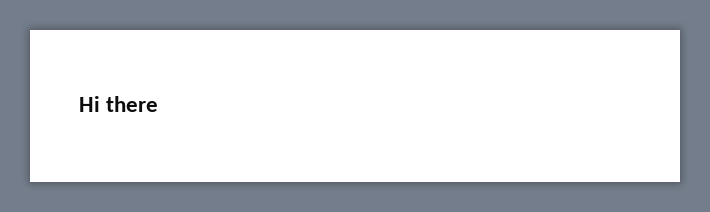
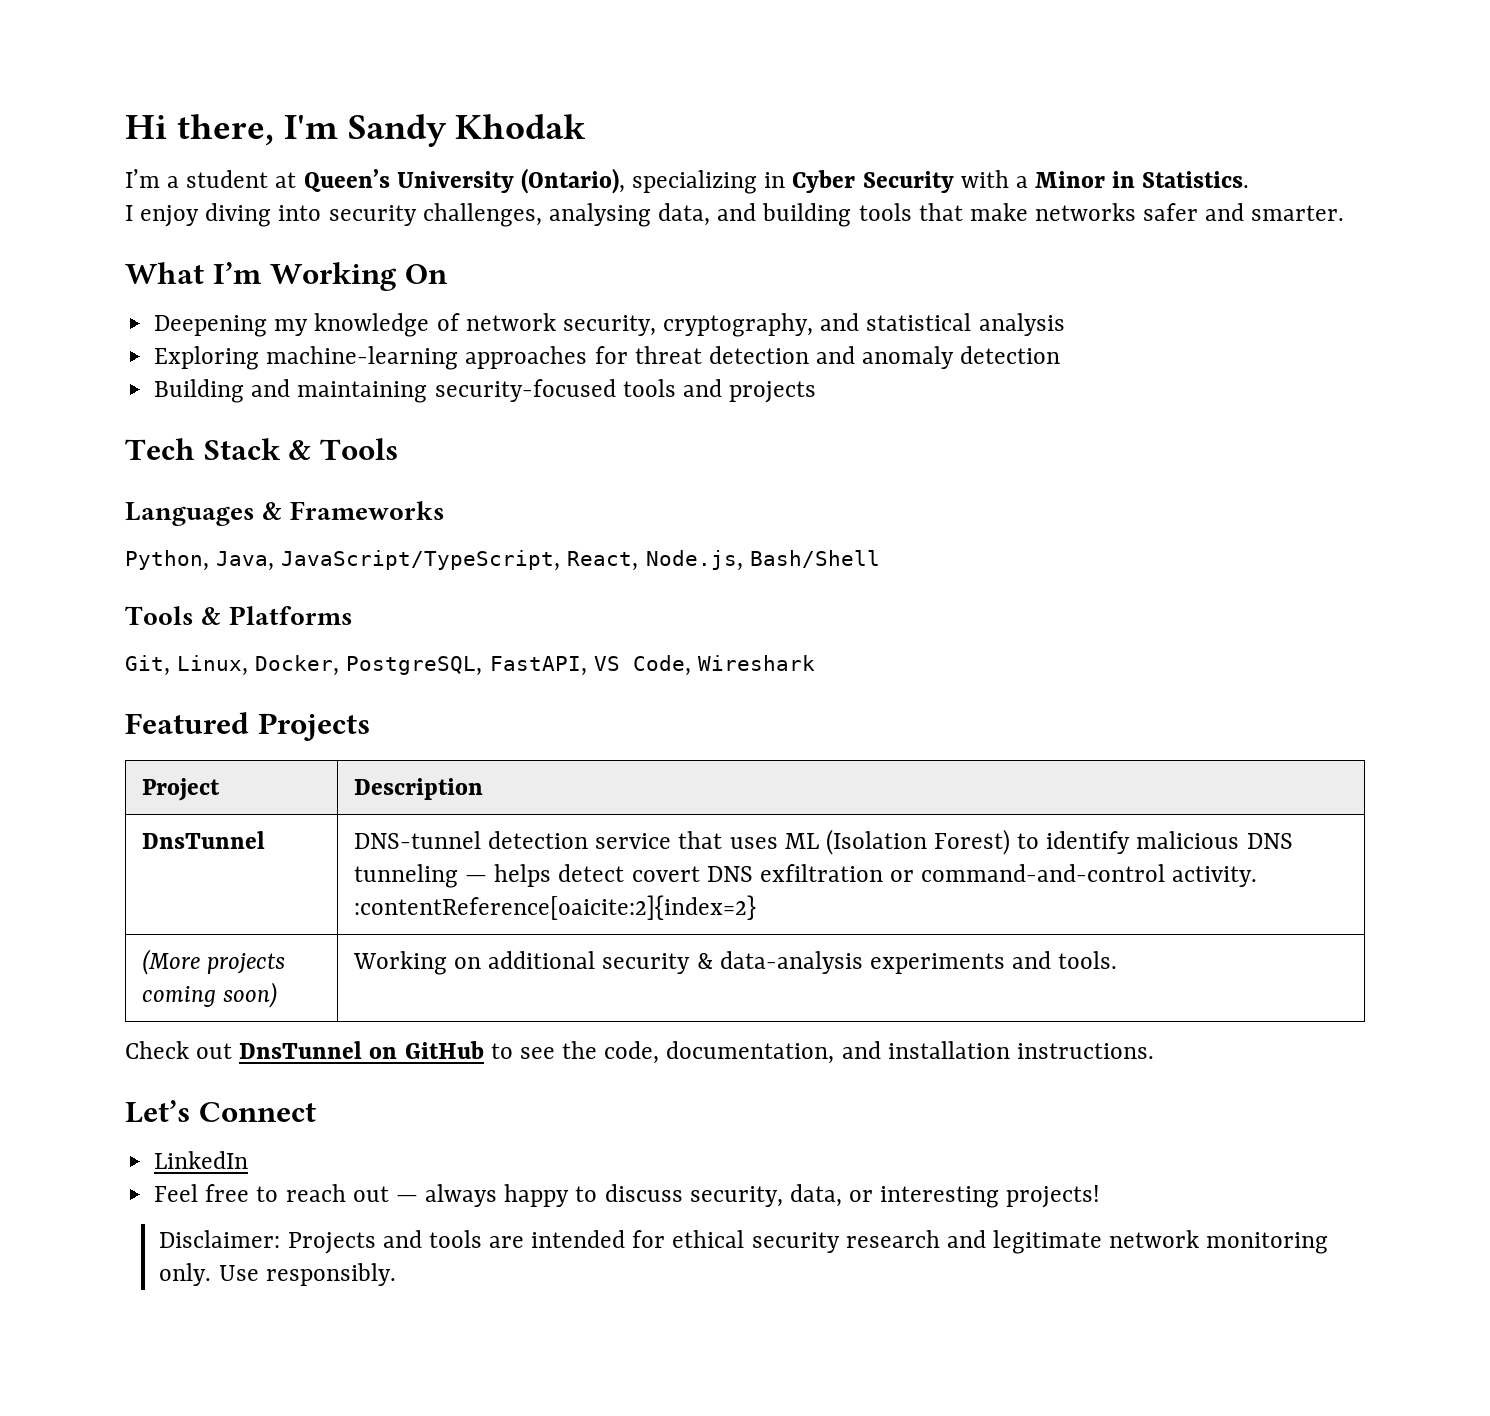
- Hi there
+ Hi there, I'm Sandy Khodak
+ I’m a student at Queen’s University (Ontario), specializing in Cyber Security with a Minor in Statistics.
+ I enjoy diving into security challenges, analysing data, and building tools that make networks safer and smarter.
+ What I’m Working On
+ Deepening my knowledge of network security, cryptography, and statistical analysis
+ Exploring machine-learning approaches for threat detection and anomaly detection
+ Building and maintaining security-focused tools and projects
+ Tech Stack & Tools
+ Languages & Frameworks
+ Python, Java, JavaScript/TypeScript, React, Node.js, Bash/Shell
+ Tools & Platforms
+ Git, Linux, Docker, PostgreSQL, FastAPI, VS Code, Wireshark
+ Featured Projects
+ Project | Description
+ DnsTunnel | DNS-tunnel detection service that uses ML (Isolation Forest) to identify malicious DNS tunneling — helps detect covert DNS exfiltration or command-and-control activity. :contentReference[oaicite:2]{index=2}
+ (More projects coming soon) | Working on additional security & data-analysis experiments and tools.
+ Check out DnsTunnel on GitHub to see the code, documentation, and installation instructions.
+ Let’s Connect
+ LinkedIn
+ Feel free to reach out — always happy to discuss security, data, or interesting projects!
+ Disclaimer: Projects and tools are intended for ethical security research and legitimate network monitoring only. Use responsibly.

